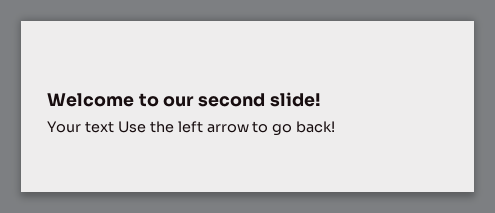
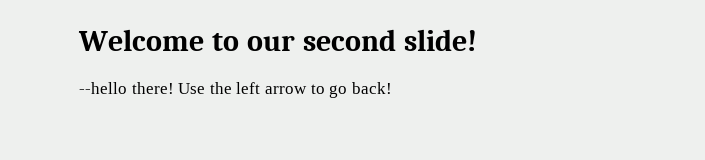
- Your text Use the left arrow to go back!
+ --hello there! Use the left arrow to go back!

